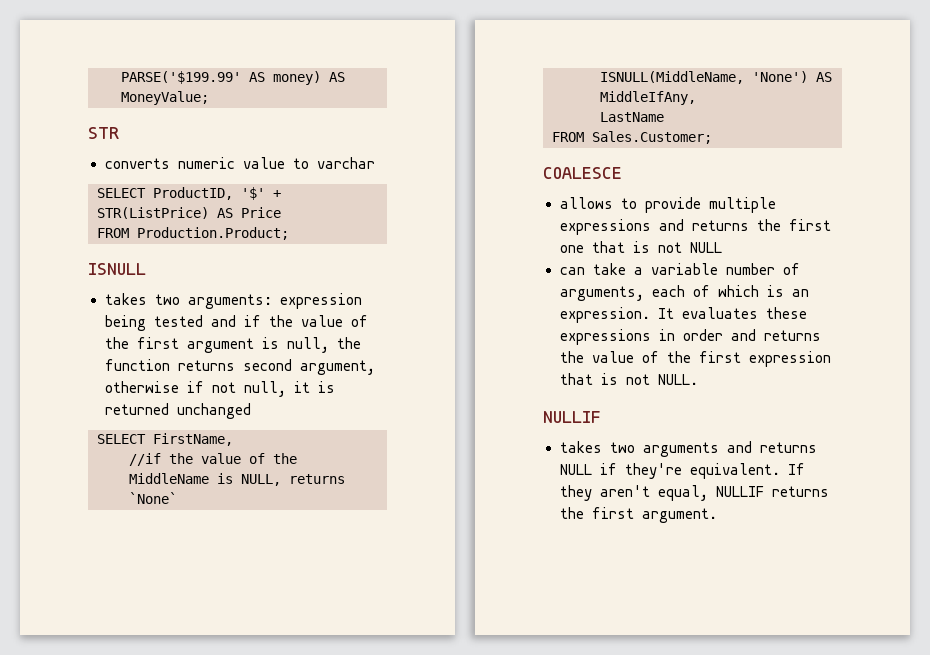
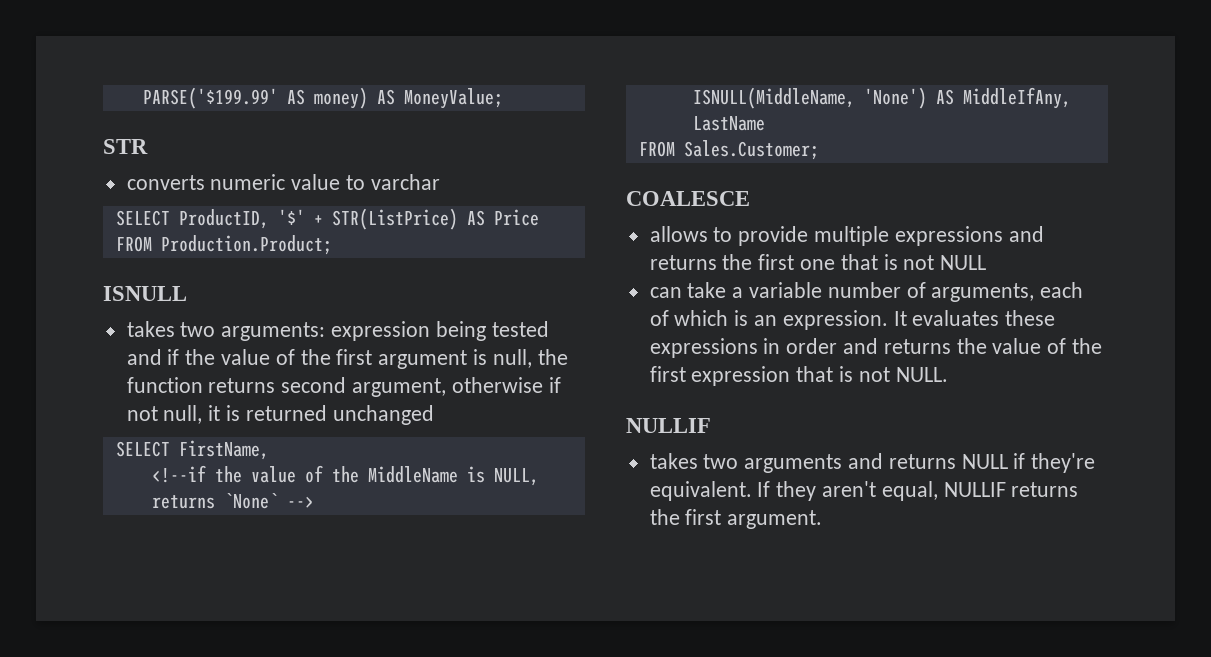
- //if the value of the MiddleName is NULL, returns `None`
+ <!--if the value of the MiddleName is NULL, returns `None` -->

